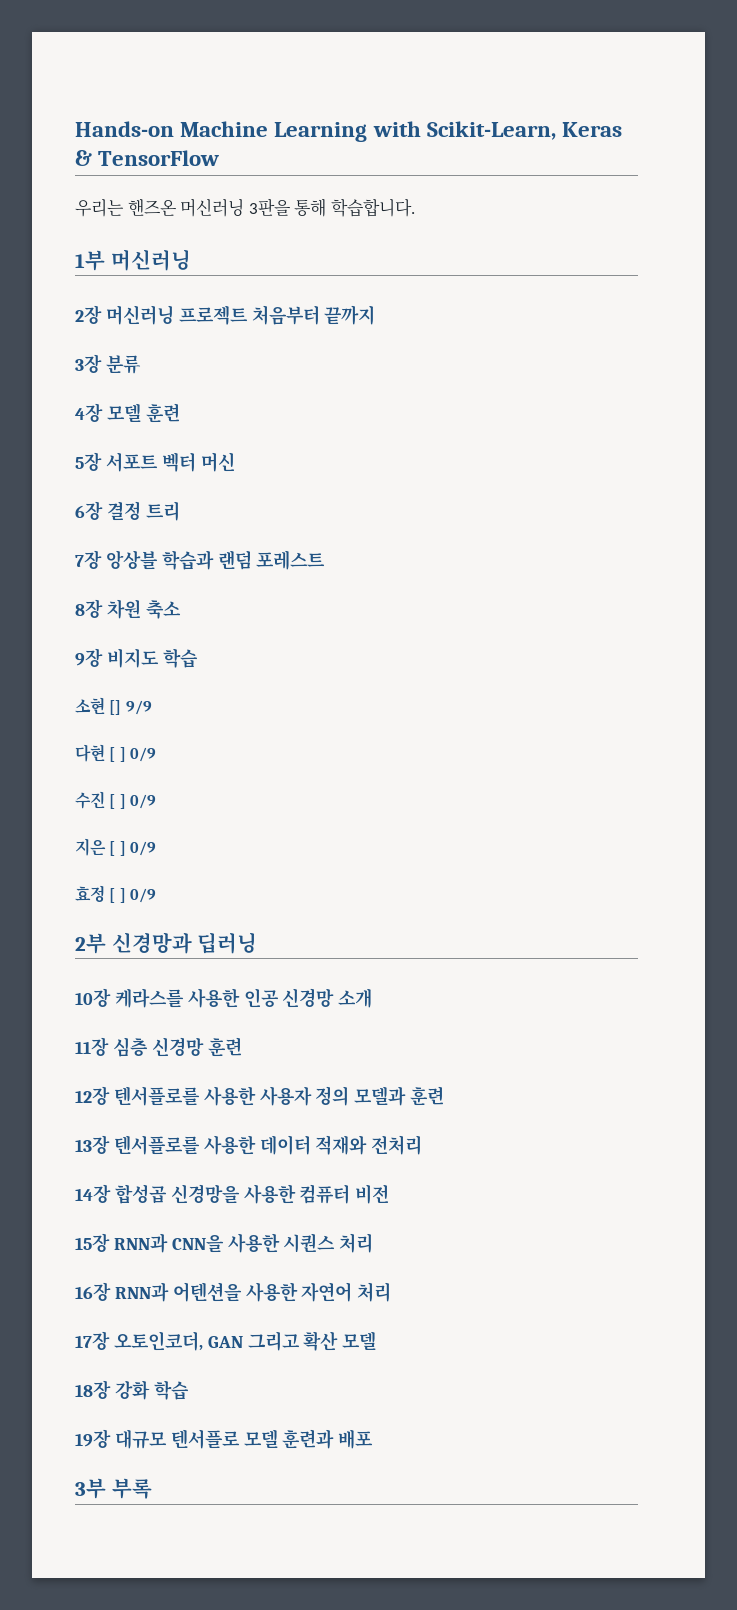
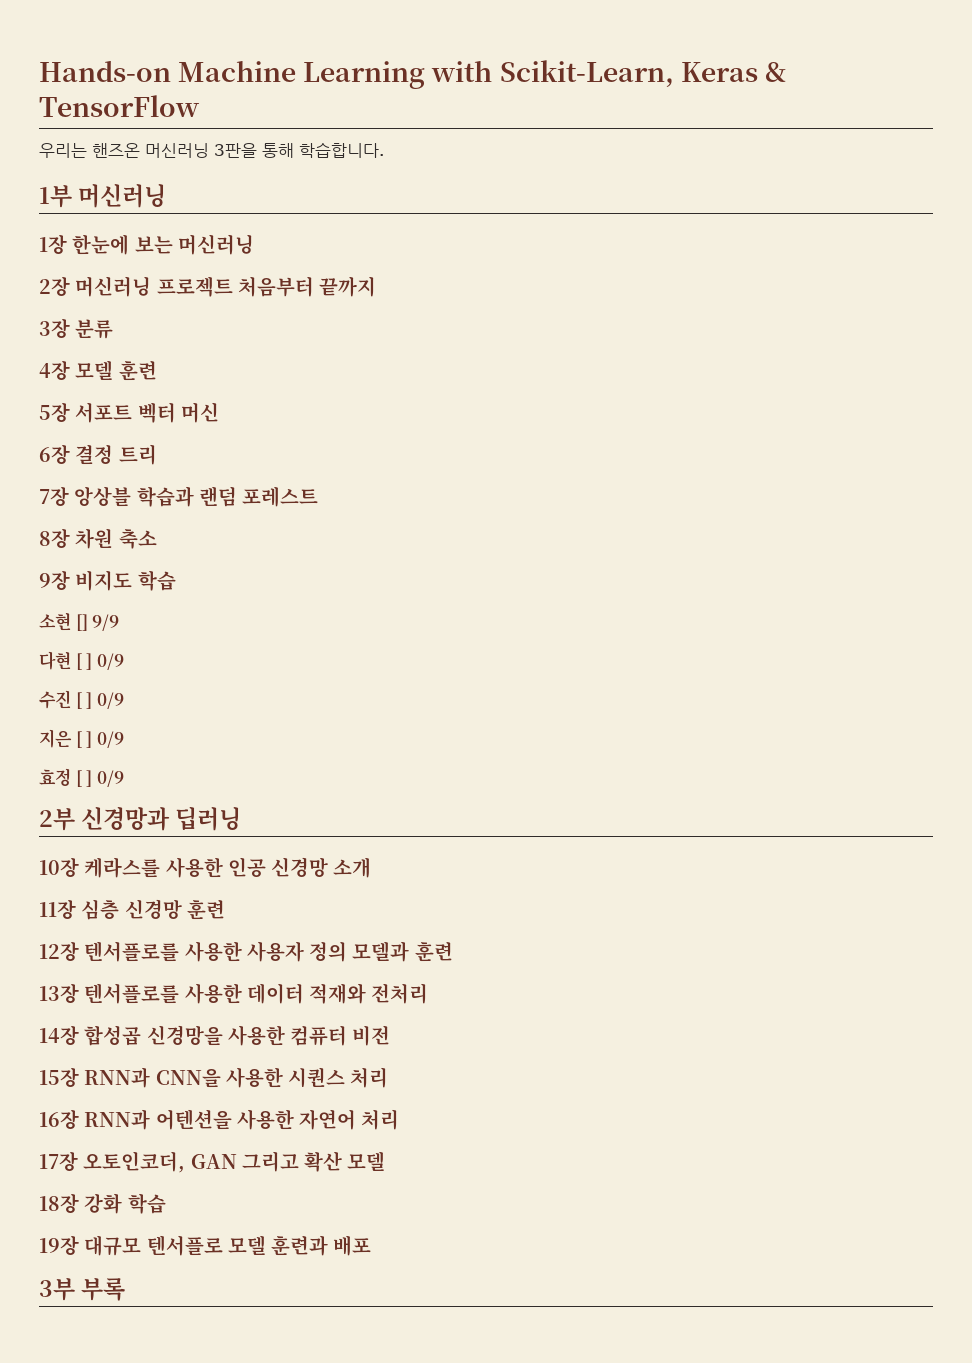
+ 1장 한눈에 보는 머신러닝

